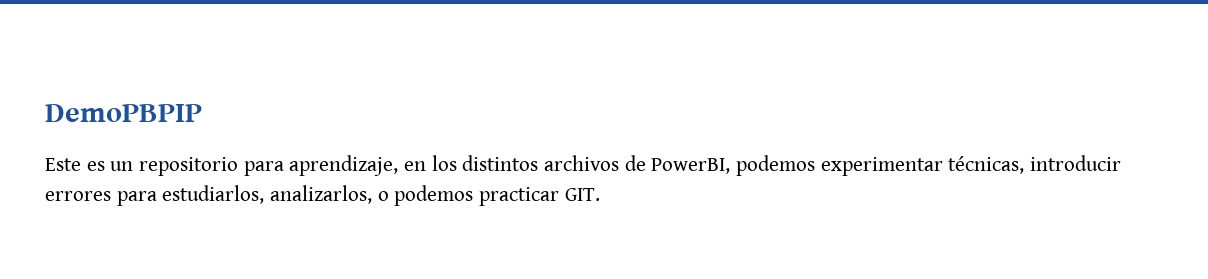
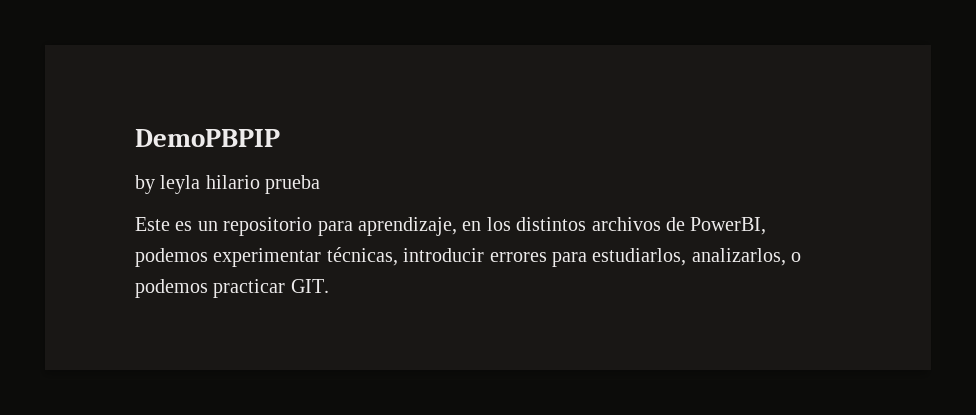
+ by leyla hilario prueba

